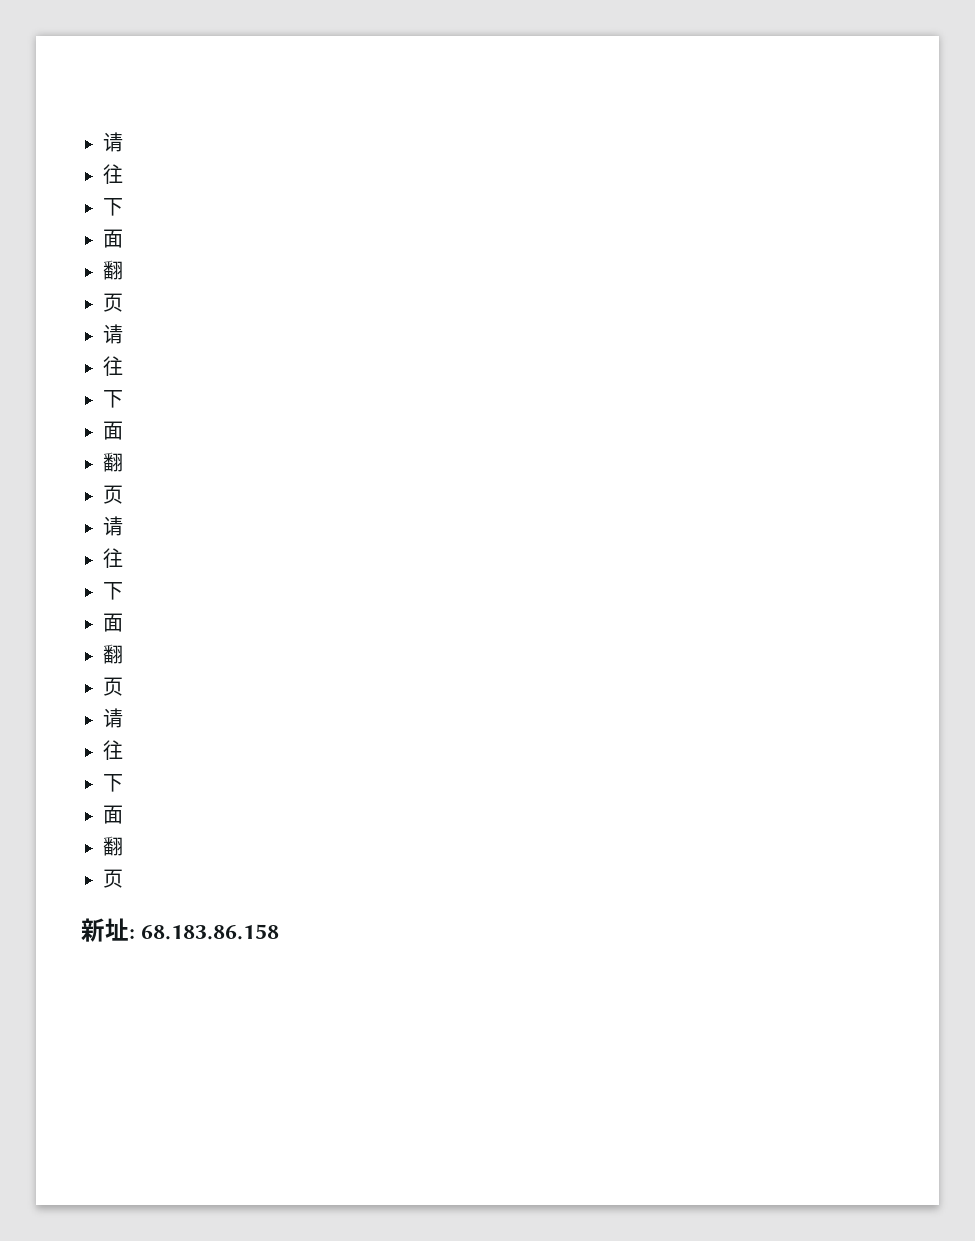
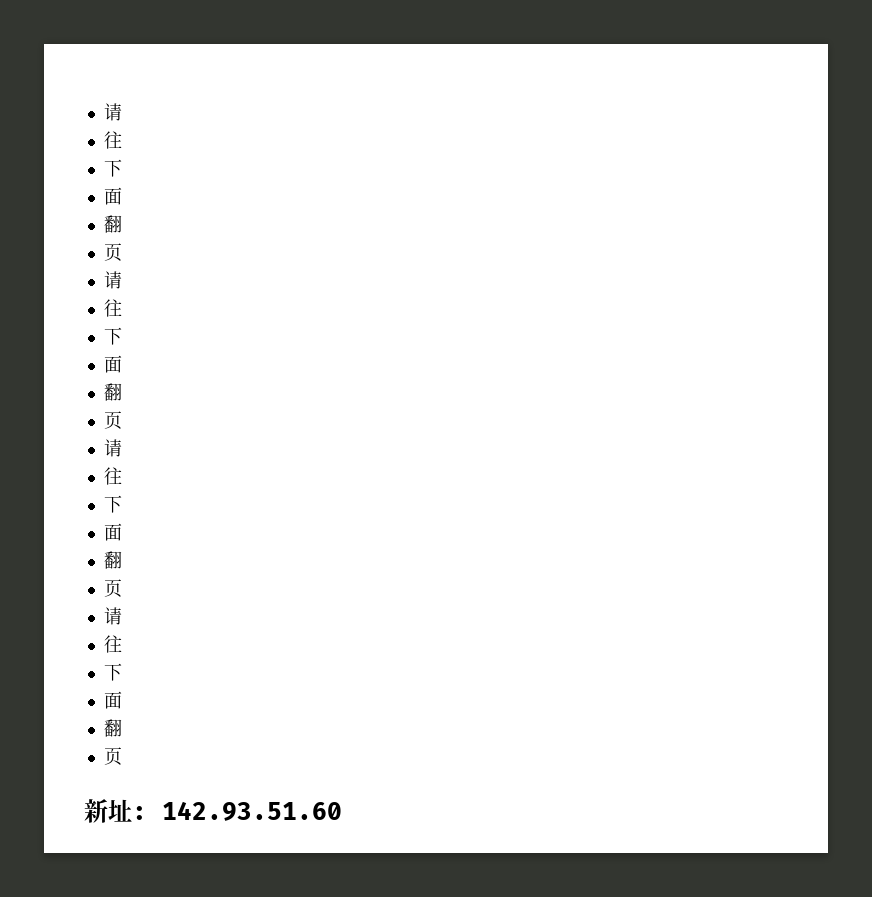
- 新址: 68.183.86.158
+ 新址: 142.93.51.60

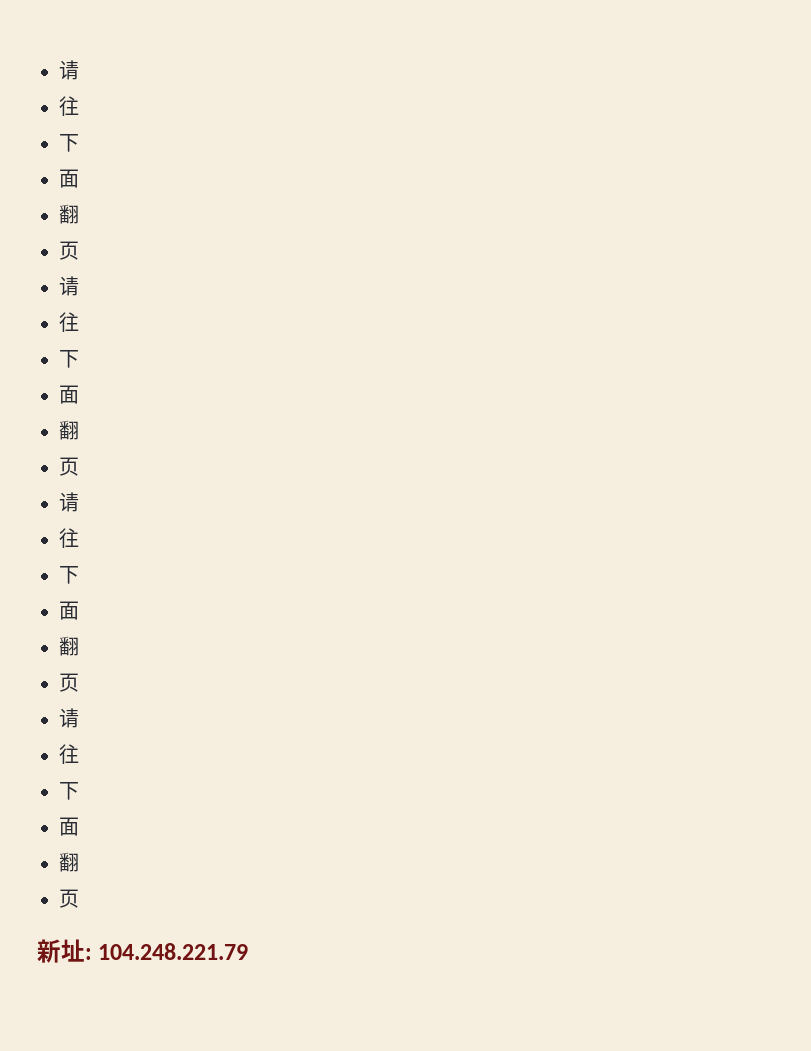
- 新址: 142.93.51.60
+ 新址: 104.248.221.79

